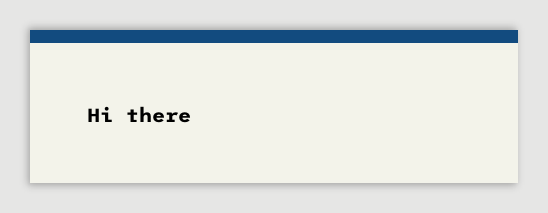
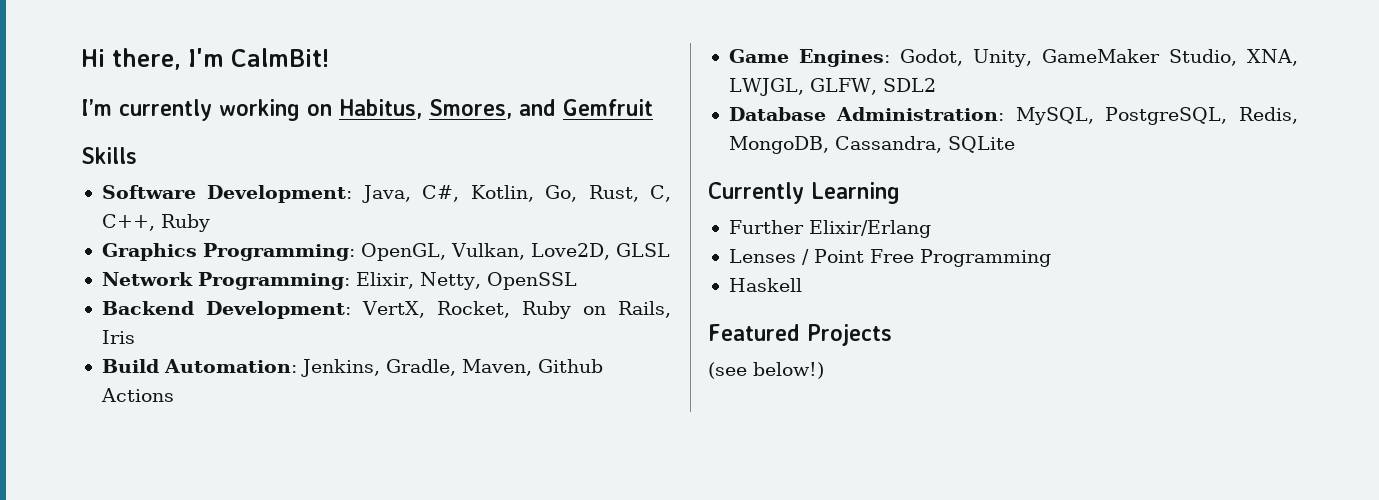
- Hi there
+ Hi there, I'm CalmBit!
+ I’m currently working on Habitus, Smores, and Gemfruit
+ Skills
+ Software Development: Java, C#, Kotlin, Go, Rust, C, C++, Ruby
+ Graphics Programming: OpenGL, Vulkan, Love2D, GLSL
+ Network Programming: Elixir, Netty, OpenSSL
+ Backend Development: VertX, Rocket, Ruby on Rails, Iris
+ Build Automation: Jenkins, Gradle, Maven, Github Actions
+ Game Engines: Godot, Unity, GameMaker Studio, XNA, LWJGL, GLFW, SDL2
+ Database Administration: MySQL, PostgreSQL, Redis, MongoDB, Cassandra, SQLite
+ Currently Learning
+ Further Elixir/Erlang
+ Lenses / Point Free Programming
+ Haskell
+ Featured Projects
+ (see below!)

